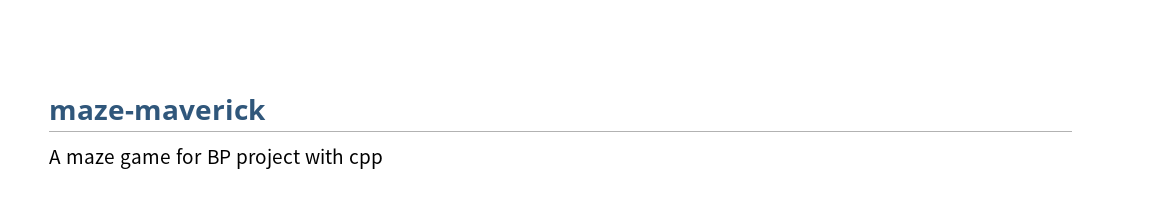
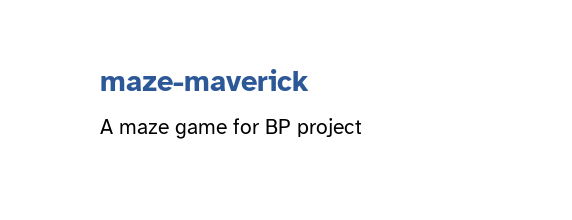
- A maze game for BP project with cpp
+ A maze game for BP project

